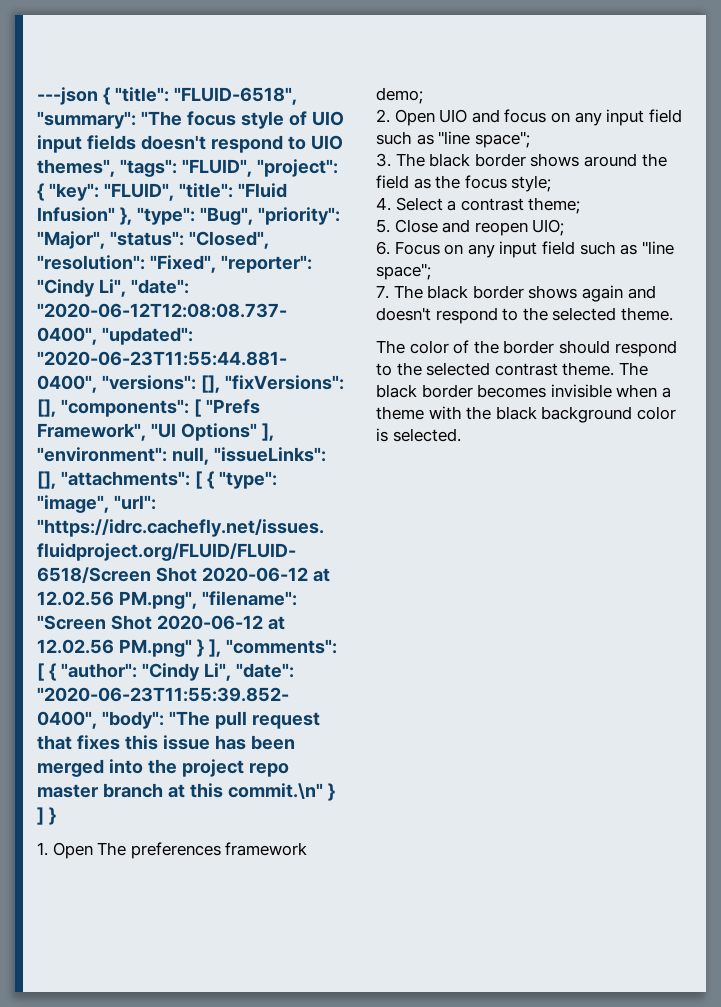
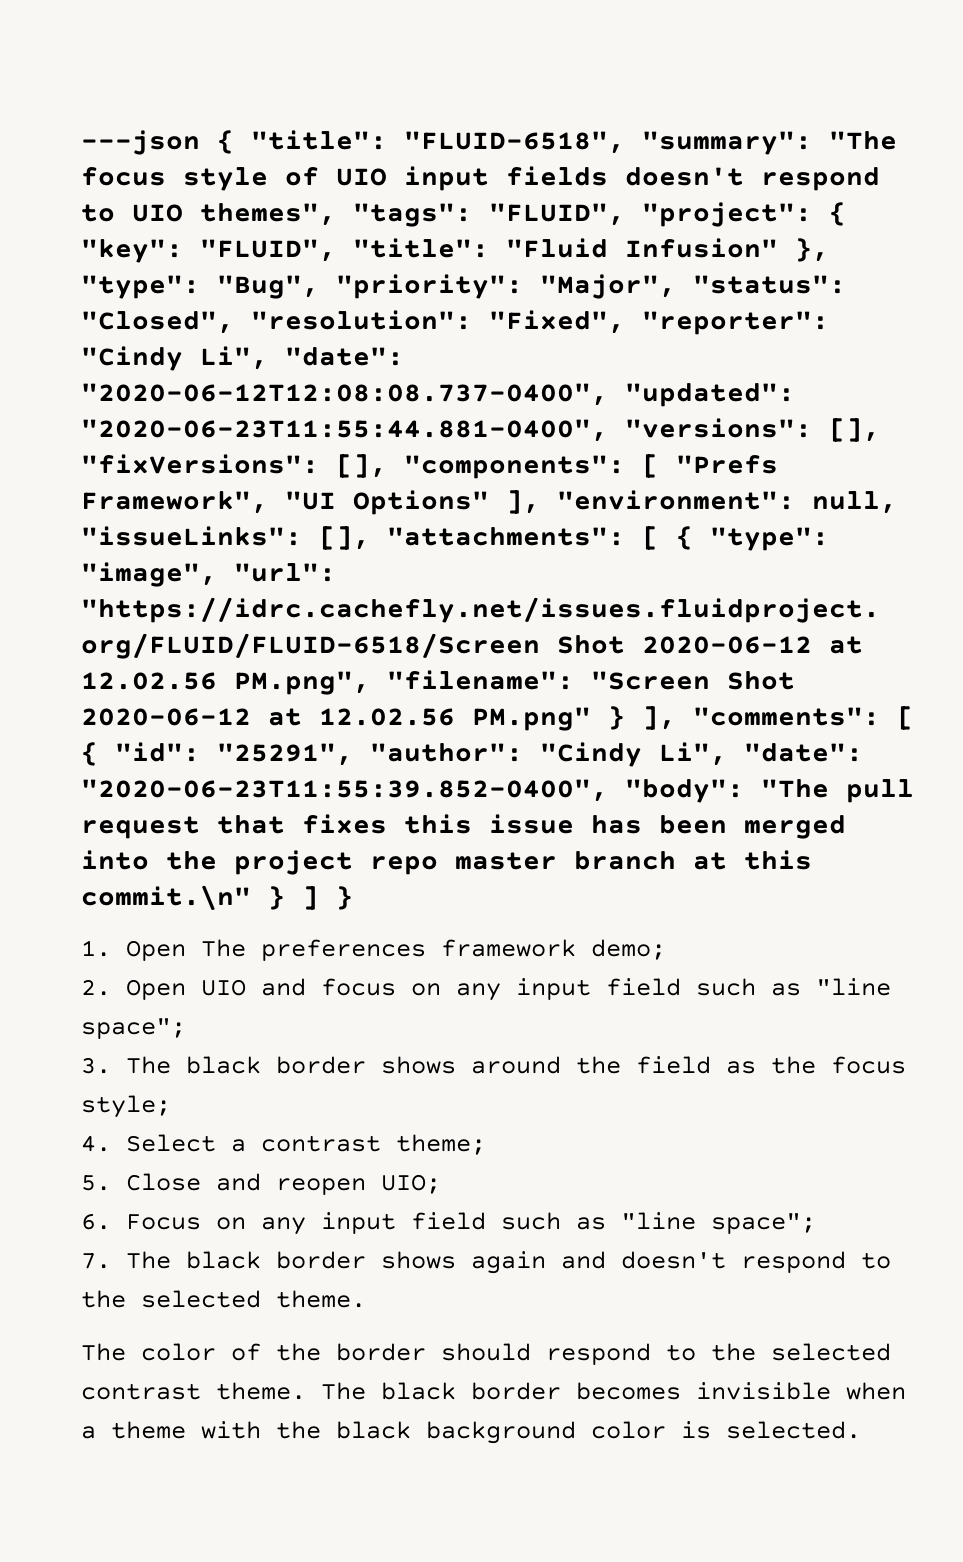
- [ { "author":
+ [ { "id": "25291", "author":

